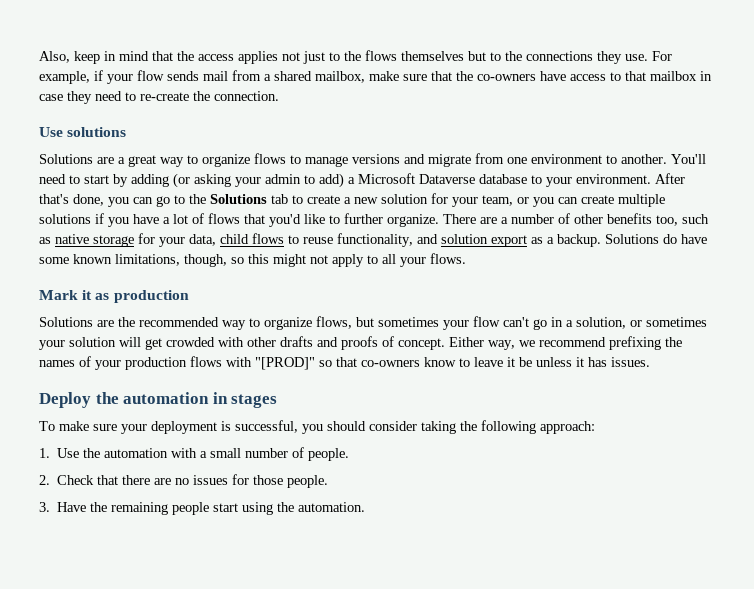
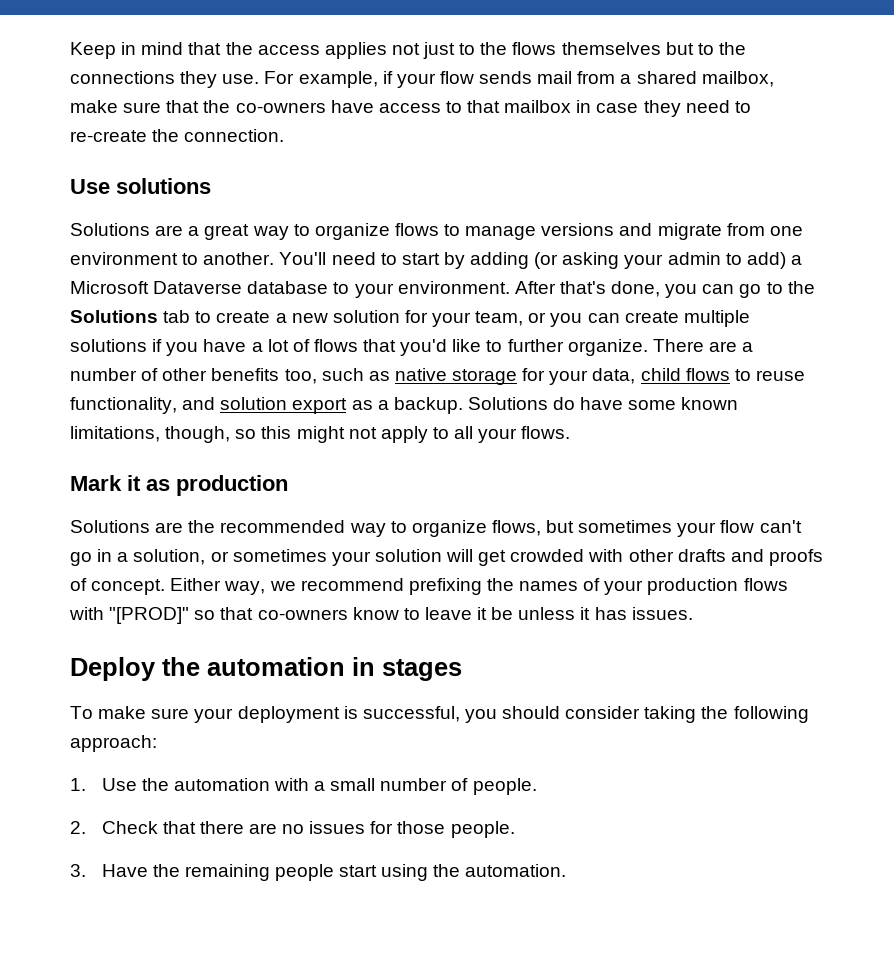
- Also, keep in mind that the access applies not just to the flows themselves but to the connections they use.
+ Keep in mind that the access applies not just to the flows themselves but to the connections they use.

